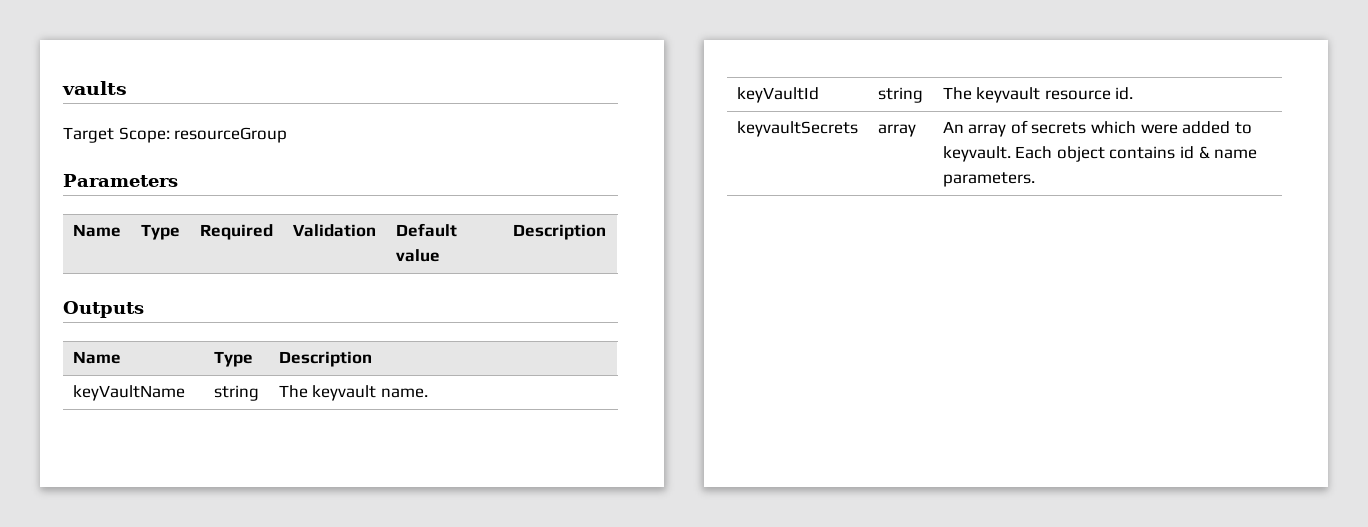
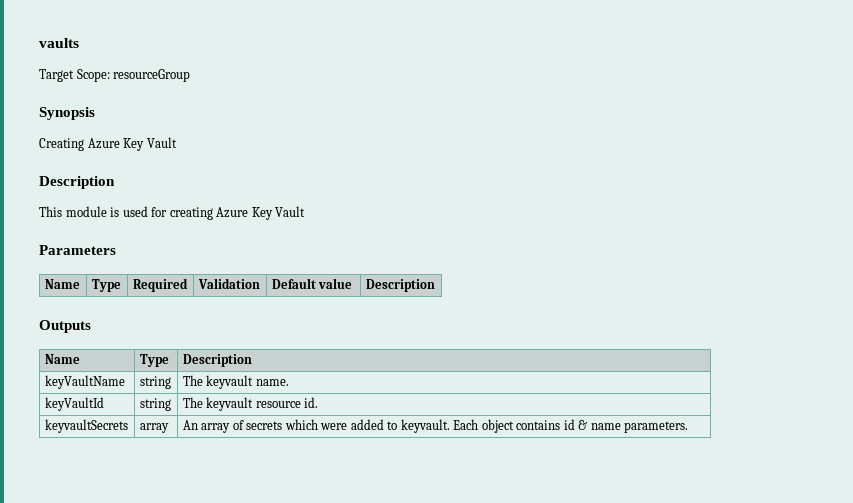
+ Synopsis
+ Creating Azure Key Vault
+ Description
+ This module is used for creating Azure Key Vault

